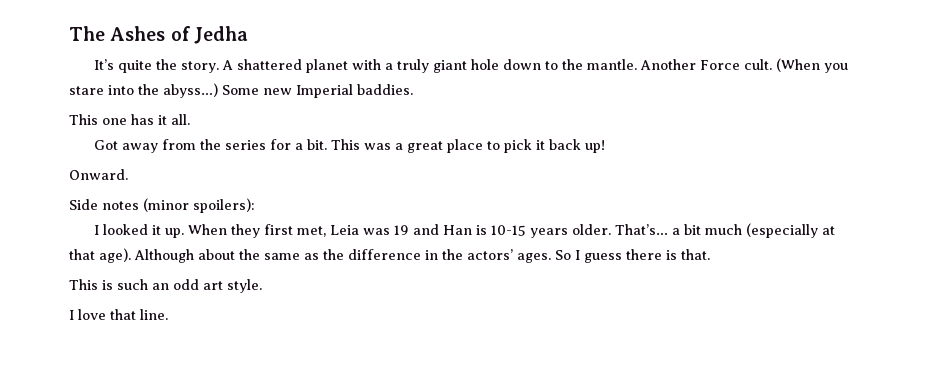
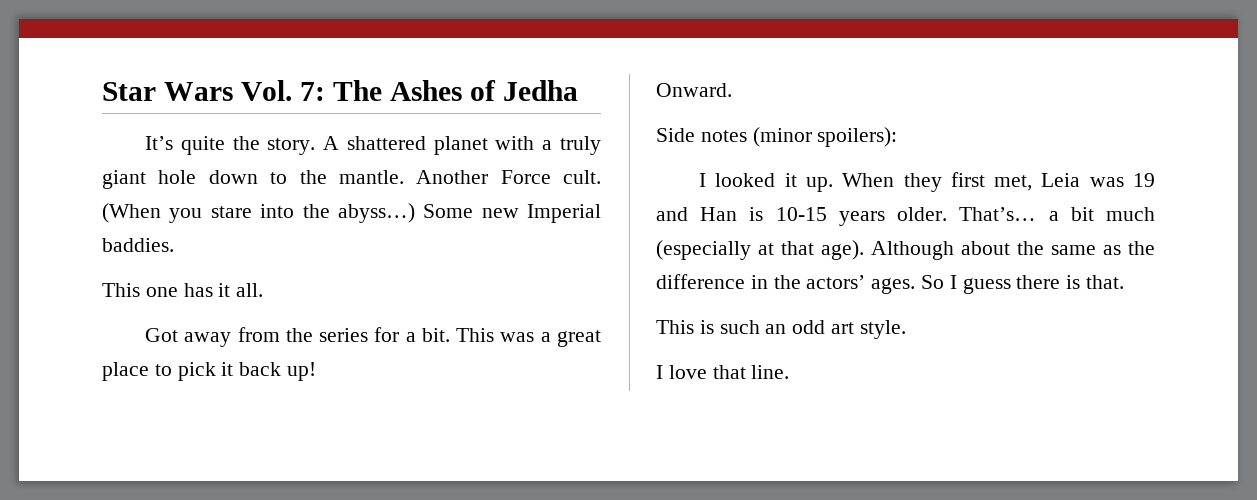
- The Ashes of Jedha
+ Star Wars Vol. 7: The Ashes of Jedha

